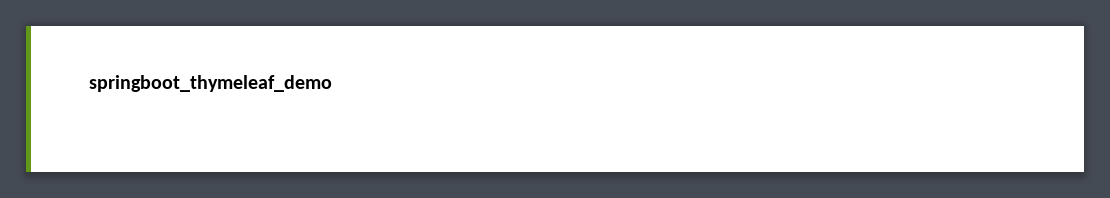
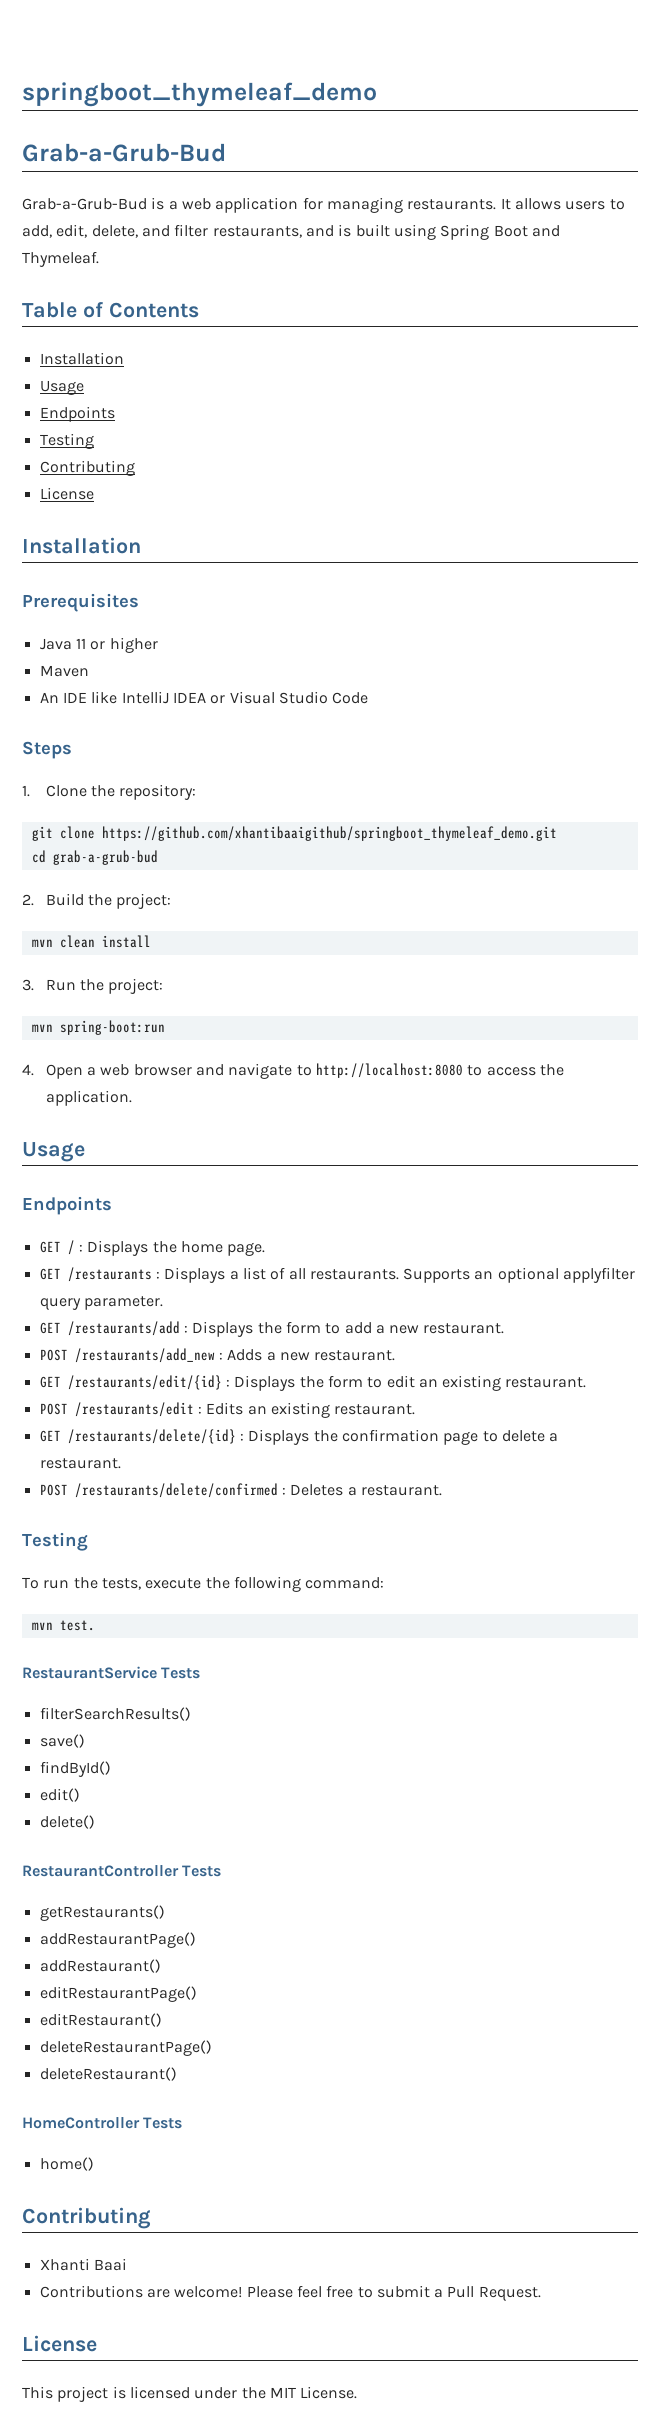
  springboot_thymeleaf_demo
+ Grab-a-Grub-Bud
+ Grab-a-Grub-Bud is a web application for managing restaurants. It allows users to add, edit, delete, and filter restaurants, and is built using Spring Boot and Thymeleaf.
+ Table of Contents
+ Installation
+ Usage
+ Endpoints
+ Testing
+ Contributing
+ License
+ Installation
+ Prerequisites
+ Java 11 or higher
+ Maven
+ An IDE like IntelliJ IDEA or Visual Studio Code
+ Steps
+ 1. Clone the repository:
+ git clone https://github.com/xhantibaaigithub/springboot_thymeleaf_demo.git
+ cd grab-a-grub-bud
+ 2. Build the project:
+ mvn clean install
+ 3. Run the project:
+ mvn spring-boot:run
+ 4. Open a web browser and navigate to http://localhost:8080 to access the application.
+ Usage
+ Endpoints
+ GET / : Displays the home page.
+ GET /restaurants : Displays a list of all restaurants. Supports an optional applyfilter query parameter.
+ GET /restaurants/add : Displays the form to add a new restaurant.
+ POST /restaurants/add_new : Adds a new restaurant.
+ GET /restaurants/edit/{id} : Displays the form to edit an existing restaurant.
+ POST /restaurants/edit : Edits an existing restaurant.
+ GET /restaurants/delete/{id} : Displays the confirmation page to delete a restaurant.
+ POST /restaurants/delete/confirmed : Deletes a restaurant.
+ Testing
+ To run the tests, execute the following command:
+ mvn test.
+ RestaurantService Tests
+ filterSearchResults()
+ save()
+ findById()
+ edit()
+ delete()
+ RestaurantController Tests
+ getRestaurants()
+ addRestaurantPage()
+ addRestaurant()
+ editRestaurantPage()
+ editRestaurant()
+ deleteRestaurantPage()
+ deleteRestaurant()
+ HomeController Tests
+ home()
+ Contributing
+ Xhanti Baai
+ Contributions are welcome! Please feel free to submit a Pull Request.
+ License
+ This project is licensed under the MIT License.

